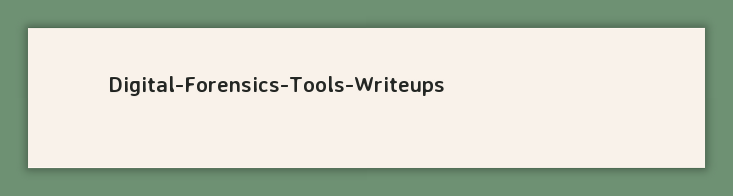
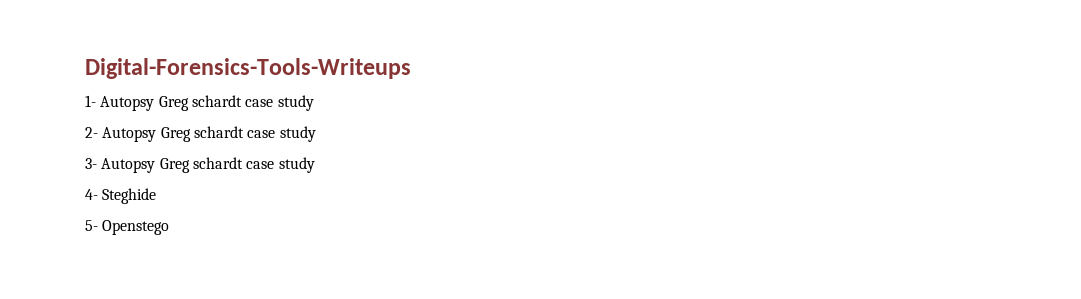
+ 1- Autopsy Greg schardt case study
+ 2- Autopsy Greg schardt case study
+ 3- Autopsy Greg schardt case study
+ 4- Steghide
+ 5- Openstego

